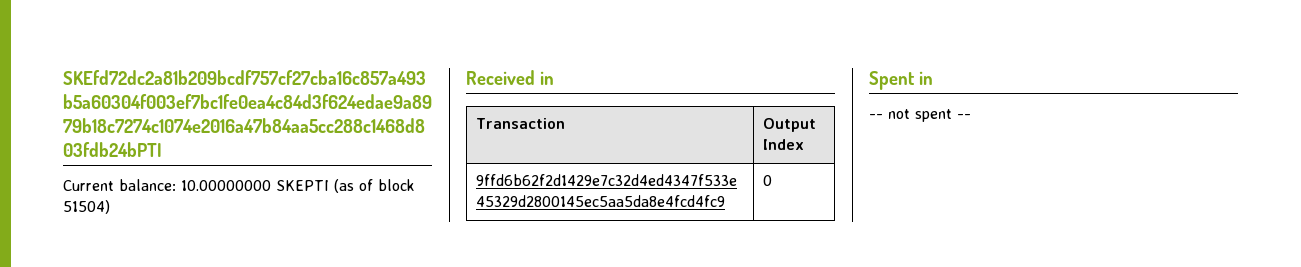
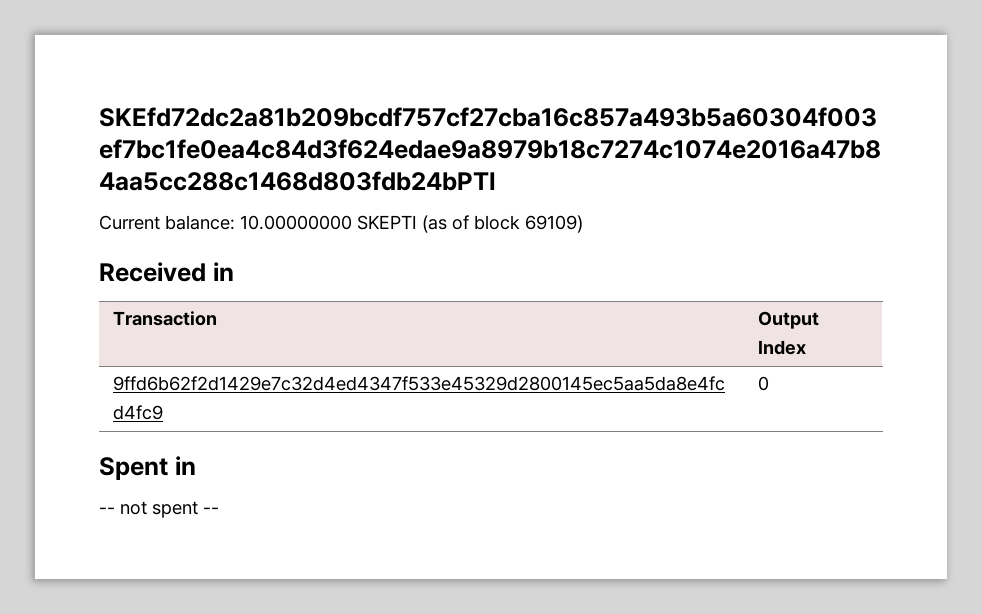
- Current balance: 10.00000000 SKEPTI (as of block 51504)
+ Current balance: 10.00000000 SKEPTI (as of block 69109)

